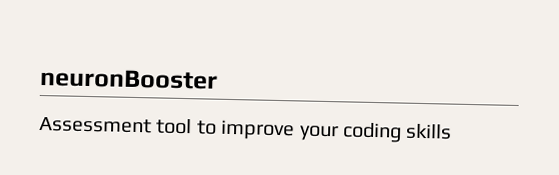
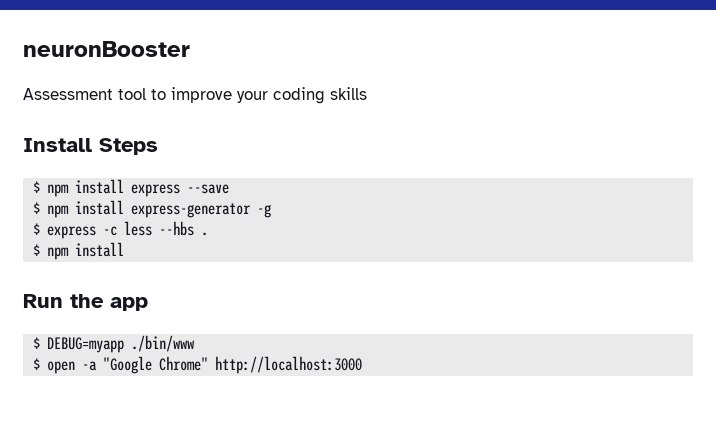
+ Install Steps
+ $ npm install express --save
+ $ npm install express-generator -g
+ $ express -c less --hbs .
+ $ npm install
+ Run the app
+ $ DEBUG=myapp ./bin/www
+ $ open -a "Google Chrome" http://localhost:3000

